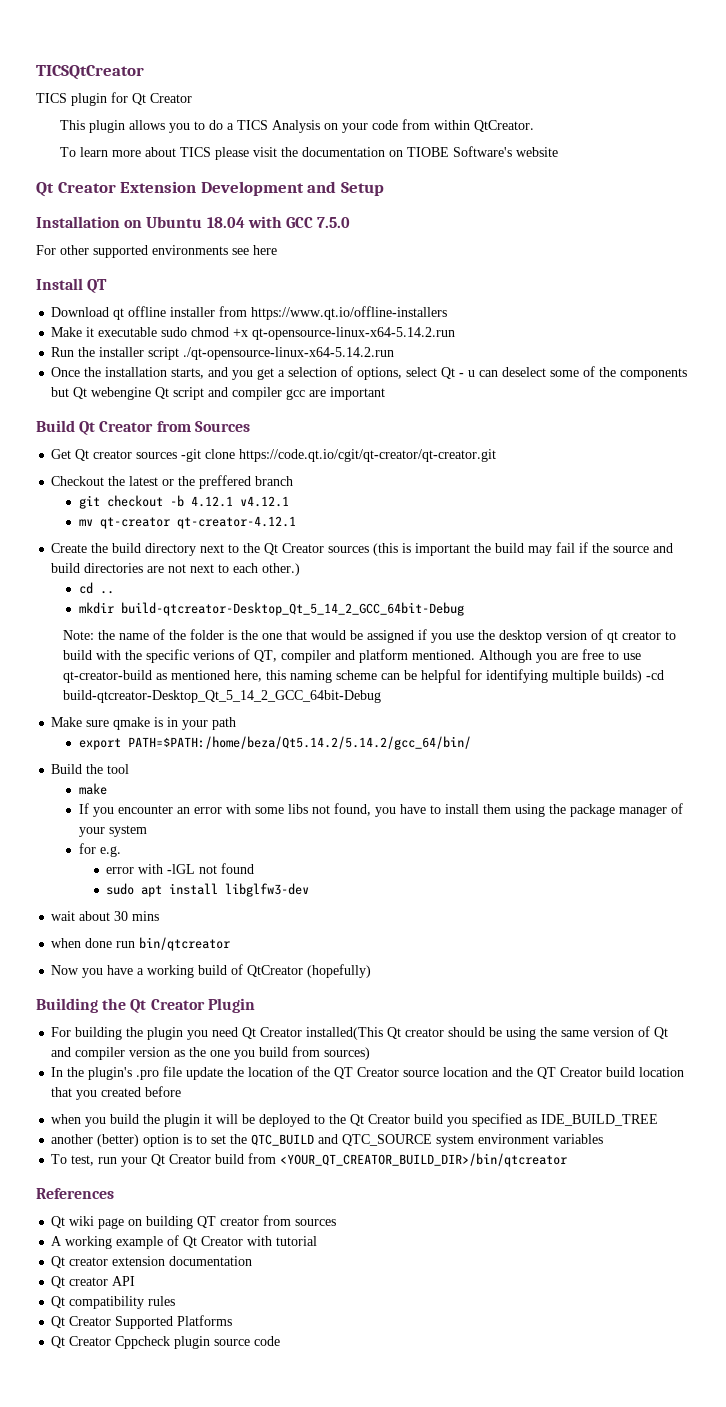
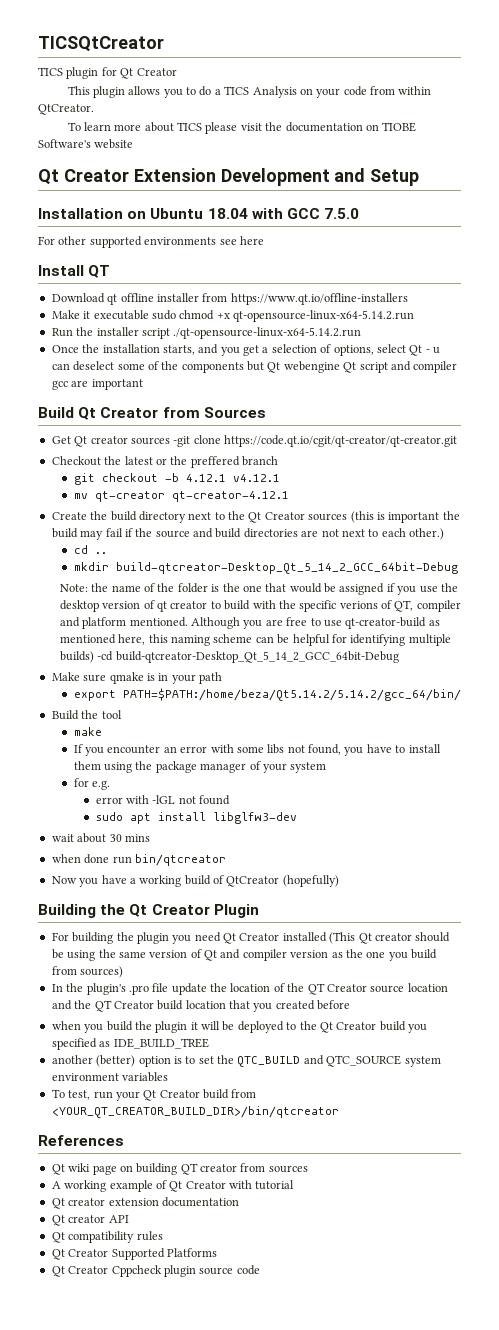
- For building the plugin you need Qt Creator installed(This Qt creator should be using the same version of Qt and compiler version as the one you build from sources)
+ For building the plugin you need Qt Creator installed (This Qt creator should be using the same version of Qt and compiler version as the one you build from sources)

